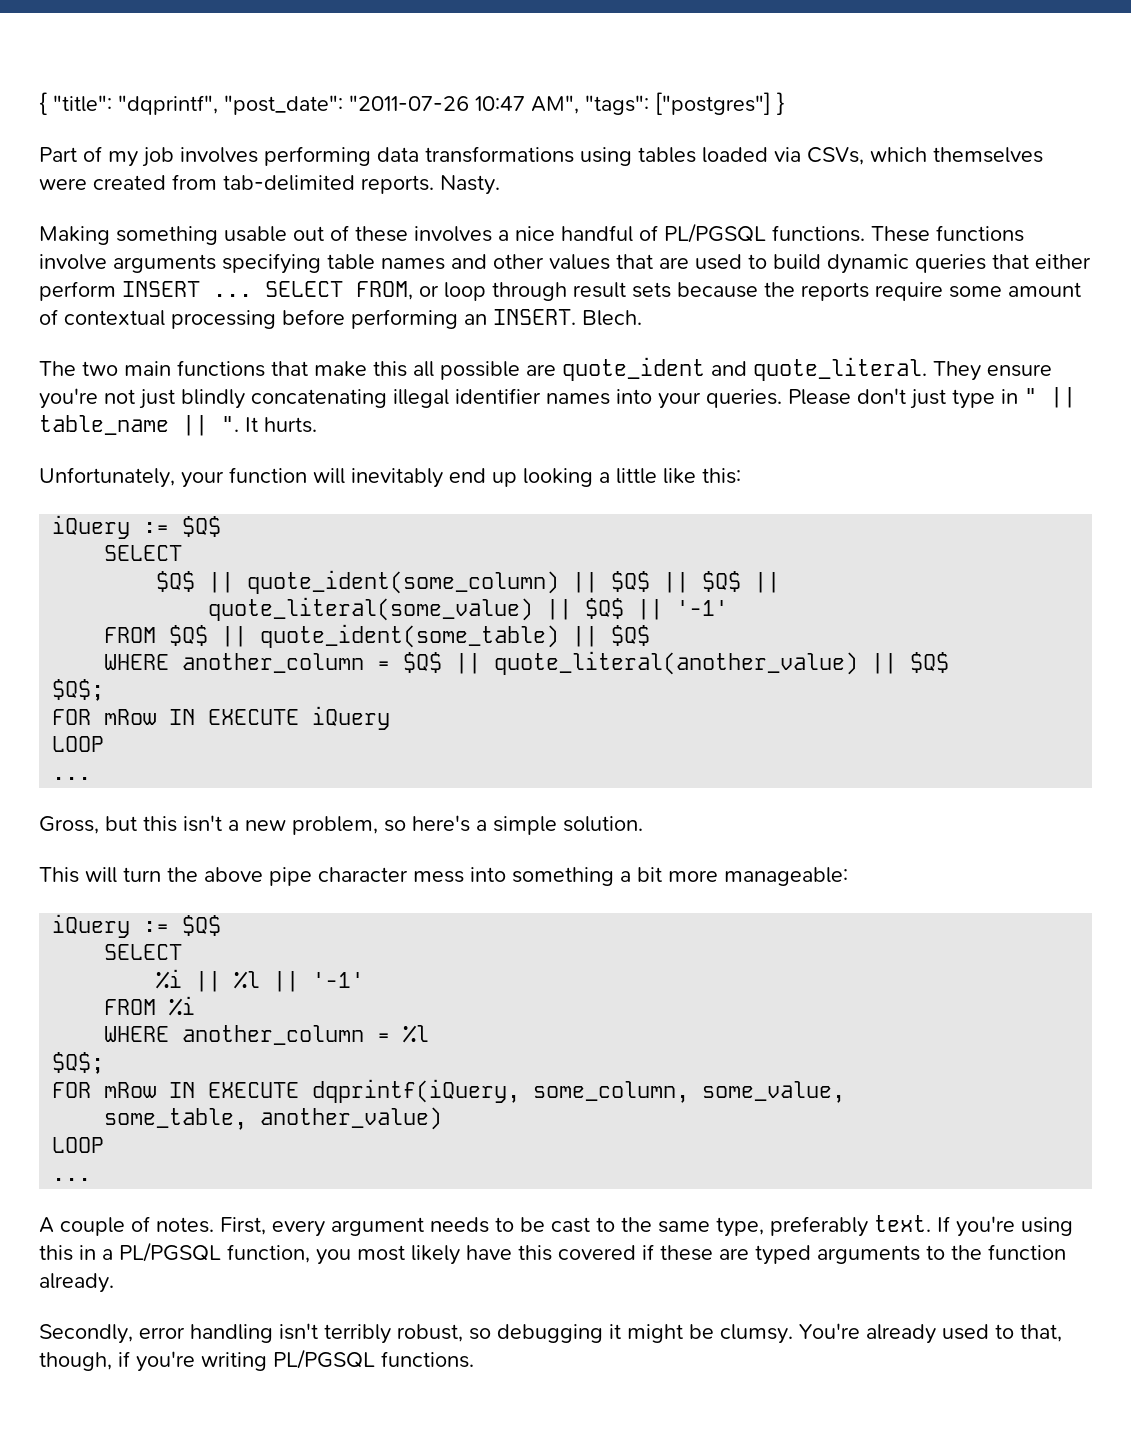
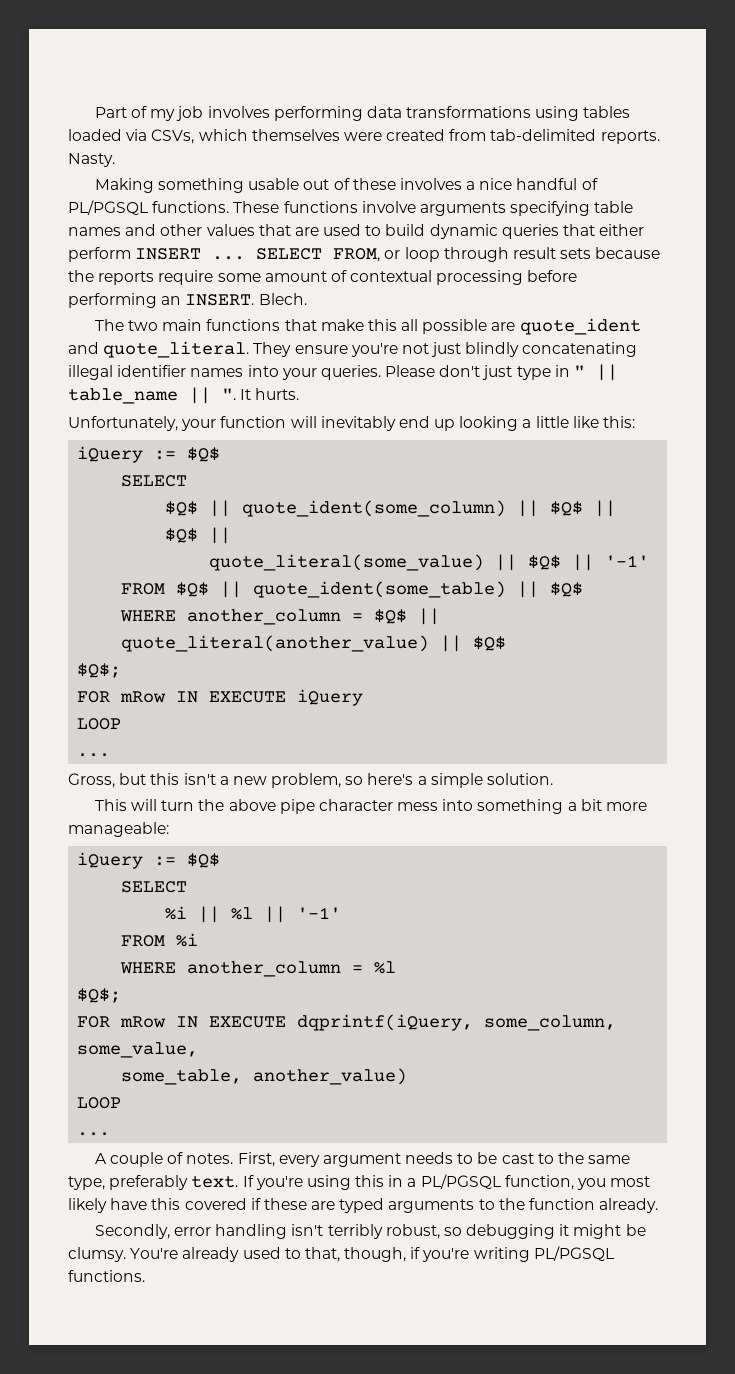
- { "title": "dqprintf", "post_date": "2011-07-26 10:47 AM", "tags": ["postgres"] }

